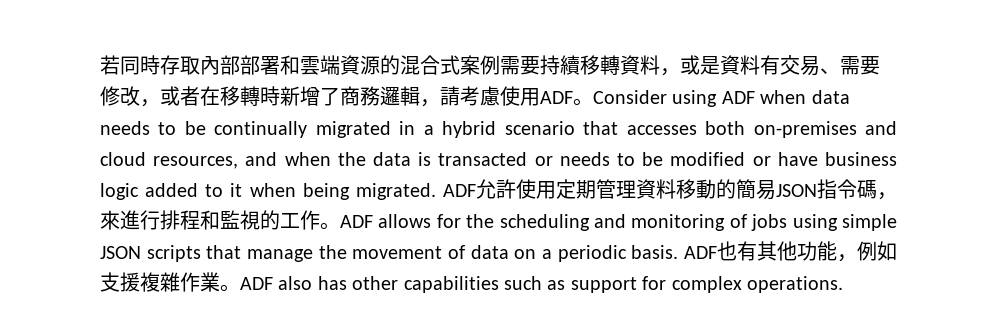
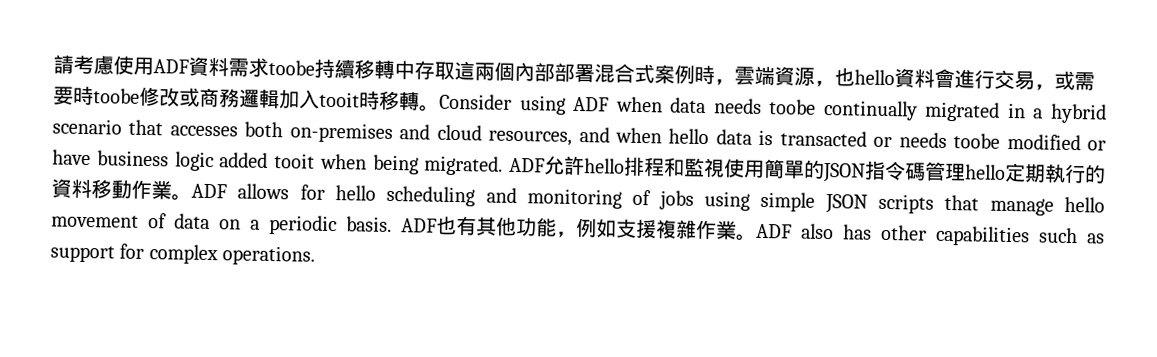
- 若同時存取內部部署和雲端資源的混合式案例需要持續移轉資料，或是資料有交易、需要修改，或者在移轉時新增了商務邏輯，請考慮使用ADF。
+ 請考慮使用ADF資料需求toobe持續移轉中存取這兩個內部部署混合式案例時，雲端資源，也hello資料會進行交易，或需要時toobe修改或商務邏輯加入tooit時移轉。
- Consider using ADF when data needs to be continually migrated in a hybrid scenario that accesses both on-premises and cloud resources, and when the data is transacted or needs to be modified or have business logic added to it when being migrated.
+ Consider using ADF when data needs toobe continually migrated in a hybrid scenario that accesses both on-premises and cloud resources, and when hello data is transacted or needs toobe modified or have business logic added tooit when being migrated.
- ADF允許使用定期管理資料移動的簡易JSON指令碼，來進行排程和監視的工作。
+ ADF允許hello排程和監視使用簡單的JSON指令碼管理hello定期執行的資料移動作業。
- ADF allows for the scheduling and monitoring of jobs using simple JSON scripts that manage the movement of data on a periodic basis.
+ ADF allows for hello scheduling and monitoring of jobs using simple JSON scripts that manage hello movement of data on a periodic basis.

